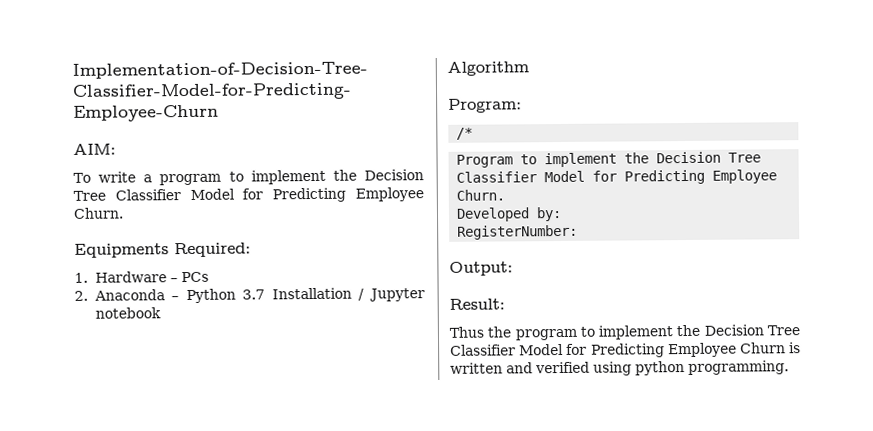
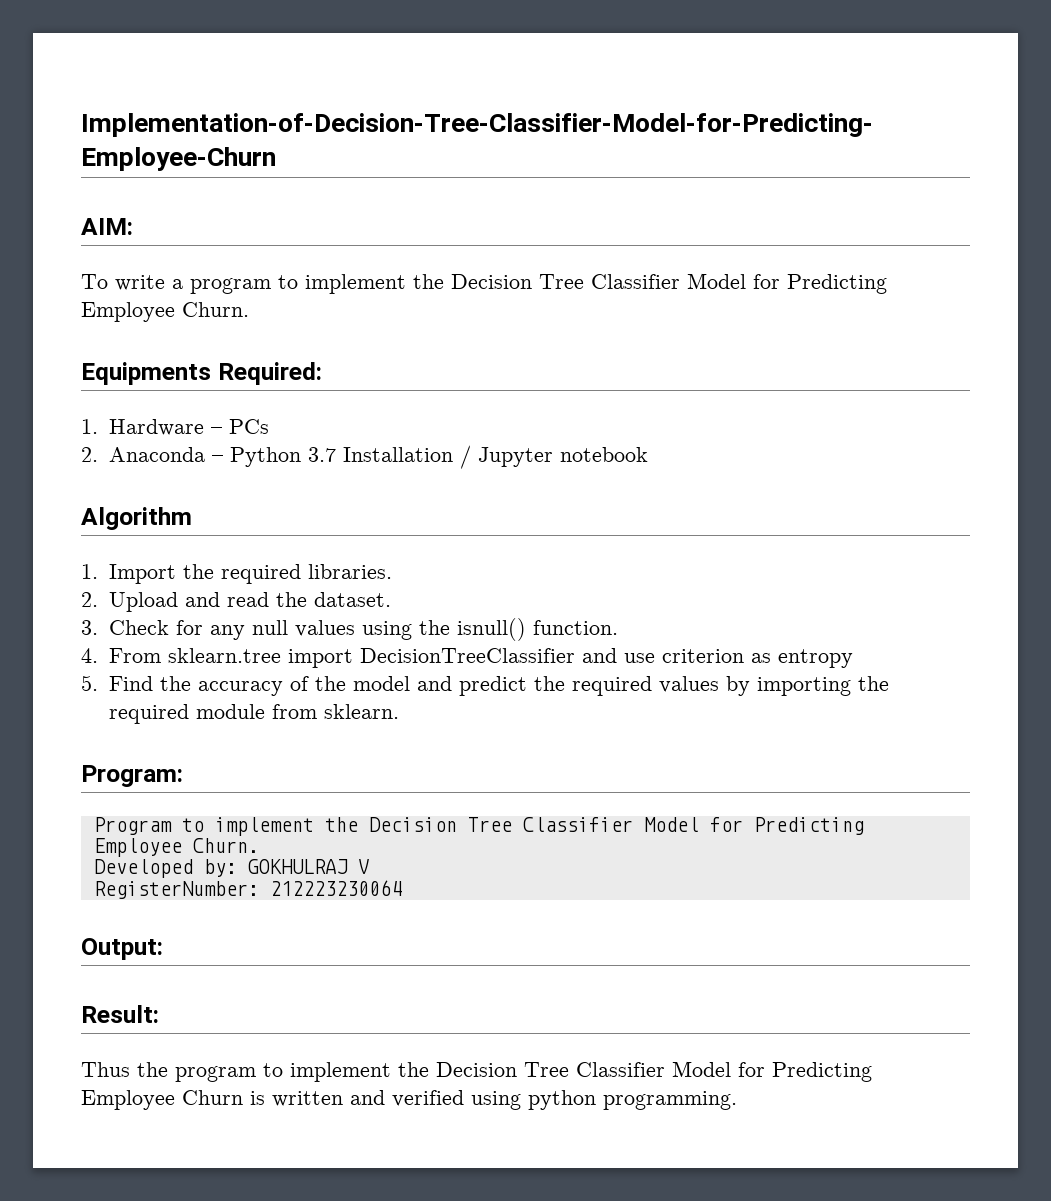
+ 1. Import the required libraries.
+ 2. Upload and read the dataset.
+ 3. Check for any null values using the isnull() function.
+ 4. From sklearn.tree import DecisionTreeClassifier and use criterion as entropy
+ 5. Find the accuracy of the model and predict the required values by importing the required module from sklearn.
- /*
- Developed by:
+ Developed by: GOKHULRAJ V
- RegisterNumber:
+ RegisterNumber: 212223230064

